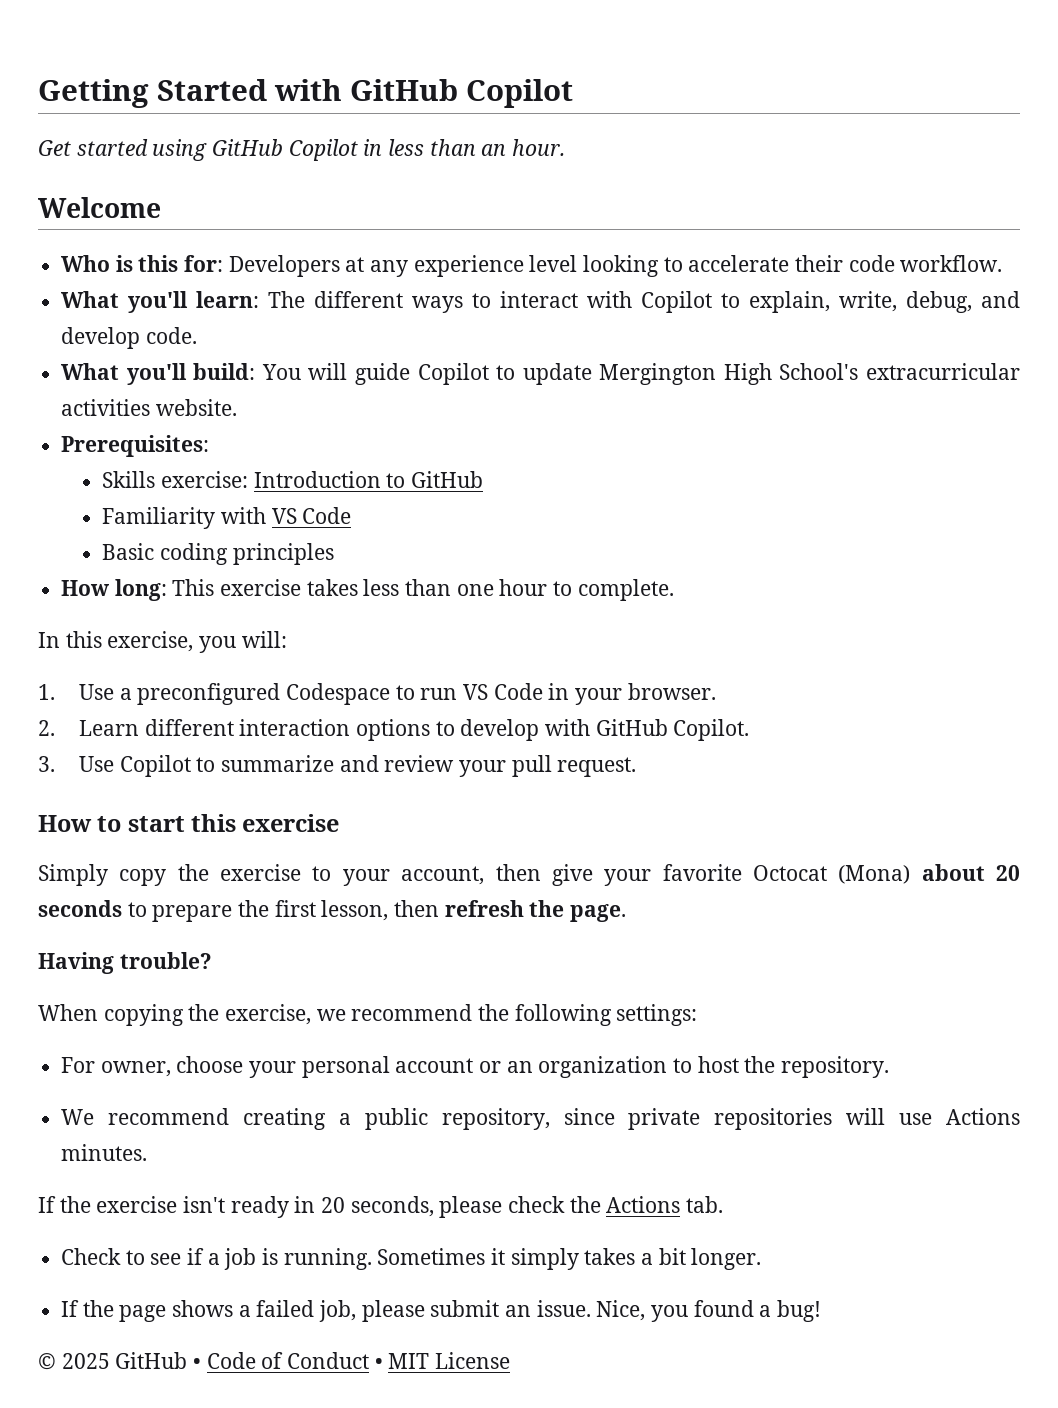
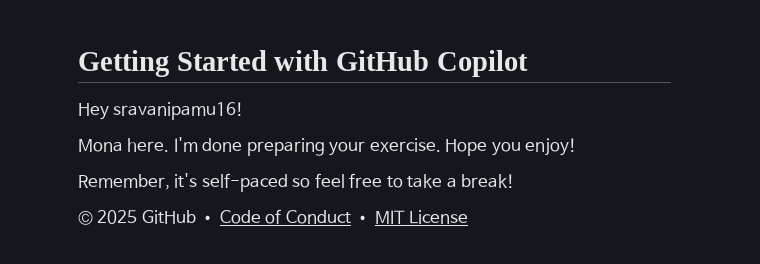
- Get started using GitHub Copilot in less than an hour.
- Welcome
- Who is this for: Developers at any experience level looking to accelerate their code workflow.
- What you'll learn: The different ways to interact with Copilot to explain, write, debug, and develop code.
- What you'll build: You will guide Copilot to update Mergington High School's extracurricular activities website.
- Prerequisites:
- Skills exercise: Introduction to GitHub
- Familiarity with VS Code
- Basic coding principles
- How long: This exercise takes less than one hour to complete.
- In this exercise, you will:
- 1. Use a preconfigured Codespace to run VS Code in your browser.
- 2. Learn different interaction options to develop with GitHub Copilot.
- 3. Use Copilot to summarize and review your pull request.
- How to start this exercise
- Simply copy the exercise to your account, then give your favorite Octocat (Mona) about 20 seconds to prepare the first lesson, then refresh the page.
- Having trouble?
- When copying the exercise, we recommend the following settings:
- For owner, choose your personal account or an organization to host the repository.
- We recommend creating a public repository, since private repositories will use Actions minutes.
- If the exercise isn't ready in 20 seconds, please check the Actions tab.
- Check to see if a job is running. Sometimes it simply takes a bit longer.
- If the page shows a failed job, please submit an issue. Nice, you found a bug!
+ Hey sravanipamu16!
+ Mona here. I'm done preparing your exercise. Hope you enjoy!
+ Remember, it's self-paced so feel free to take a break!

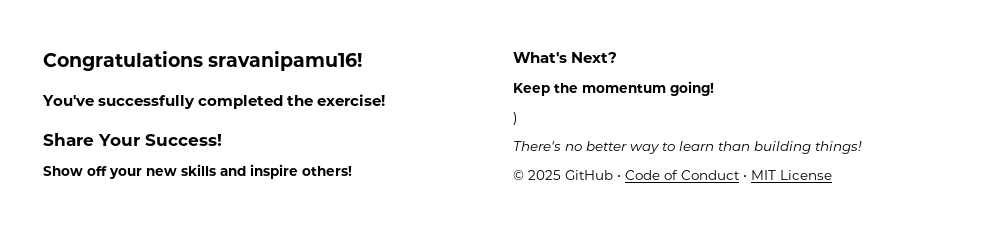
- Getting Started with GitHub Copilot
- Hey sravanipamu16!
- Mona here. I'm done preparing your exercise. Hope you enjoy!
- Remember, it's self-paced so feel free to take a break!
+ Congratulations sravanipamu16!
+ You've successfully completed the exercise!
+ Share Your Success!
+ Show off your new skills and inspire others!
+ What's Next?
+ Keep the momentum going!
+ )
+ There's no better way to learn than building things!

